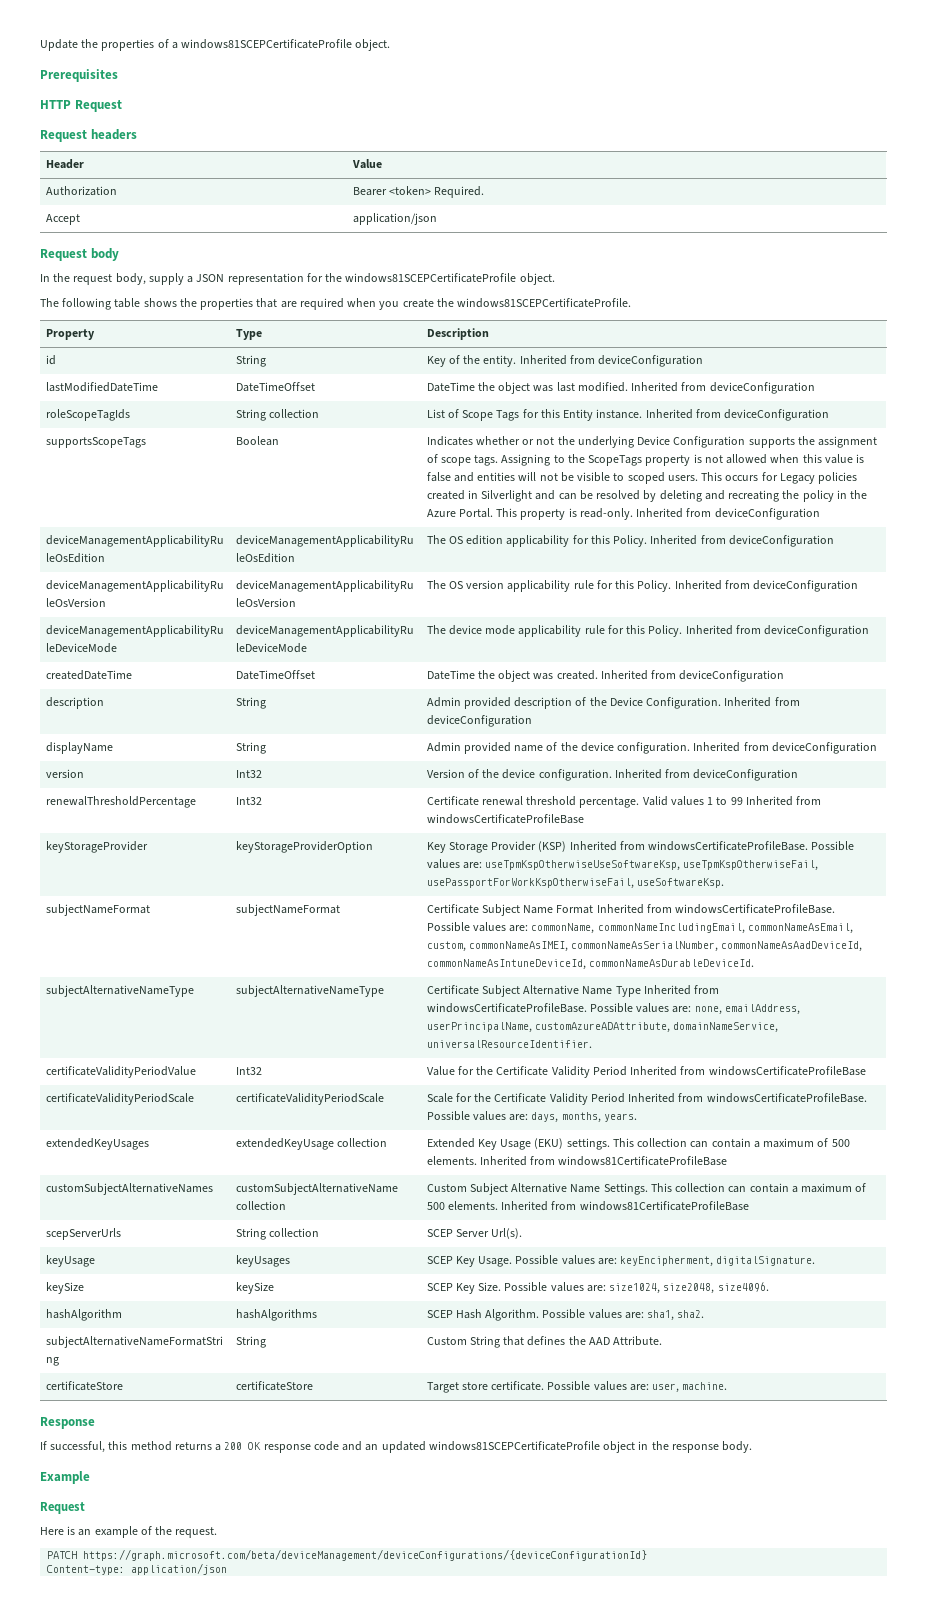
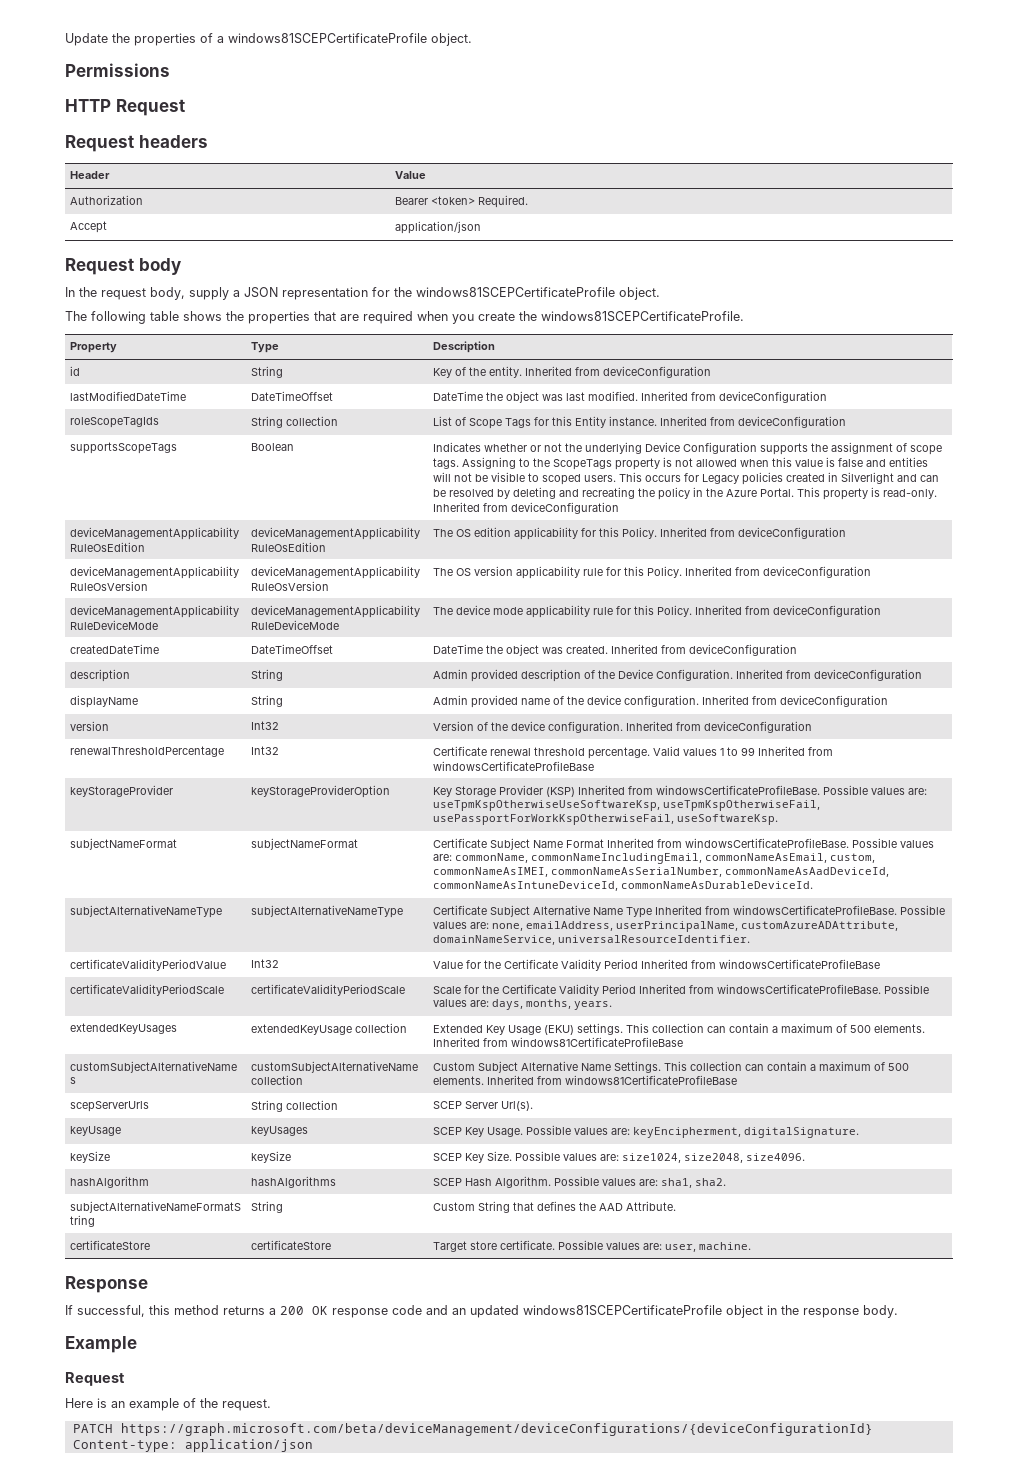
- Prerequisites
+ Permissions

